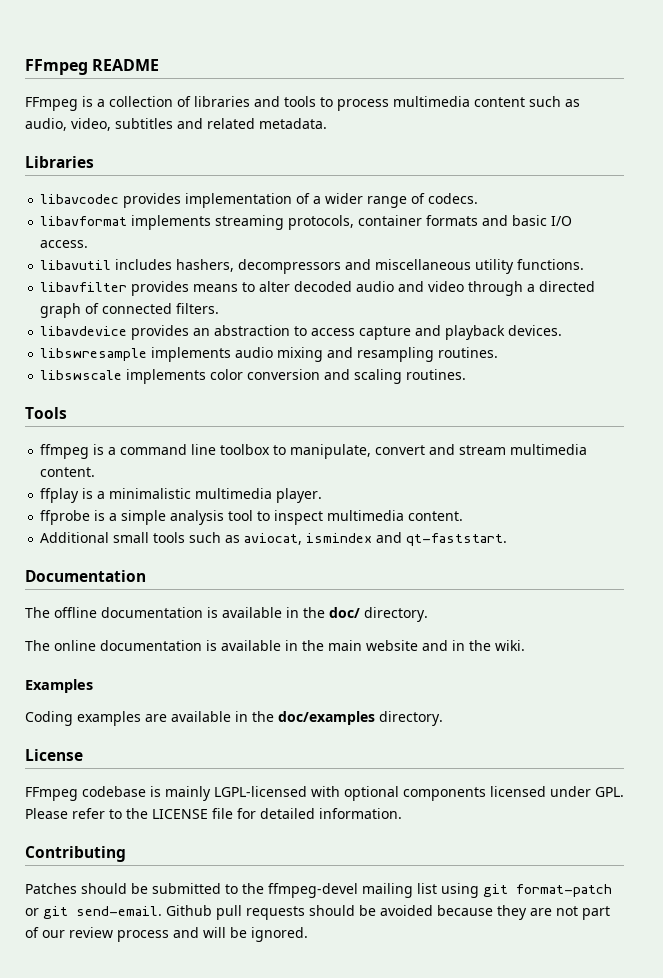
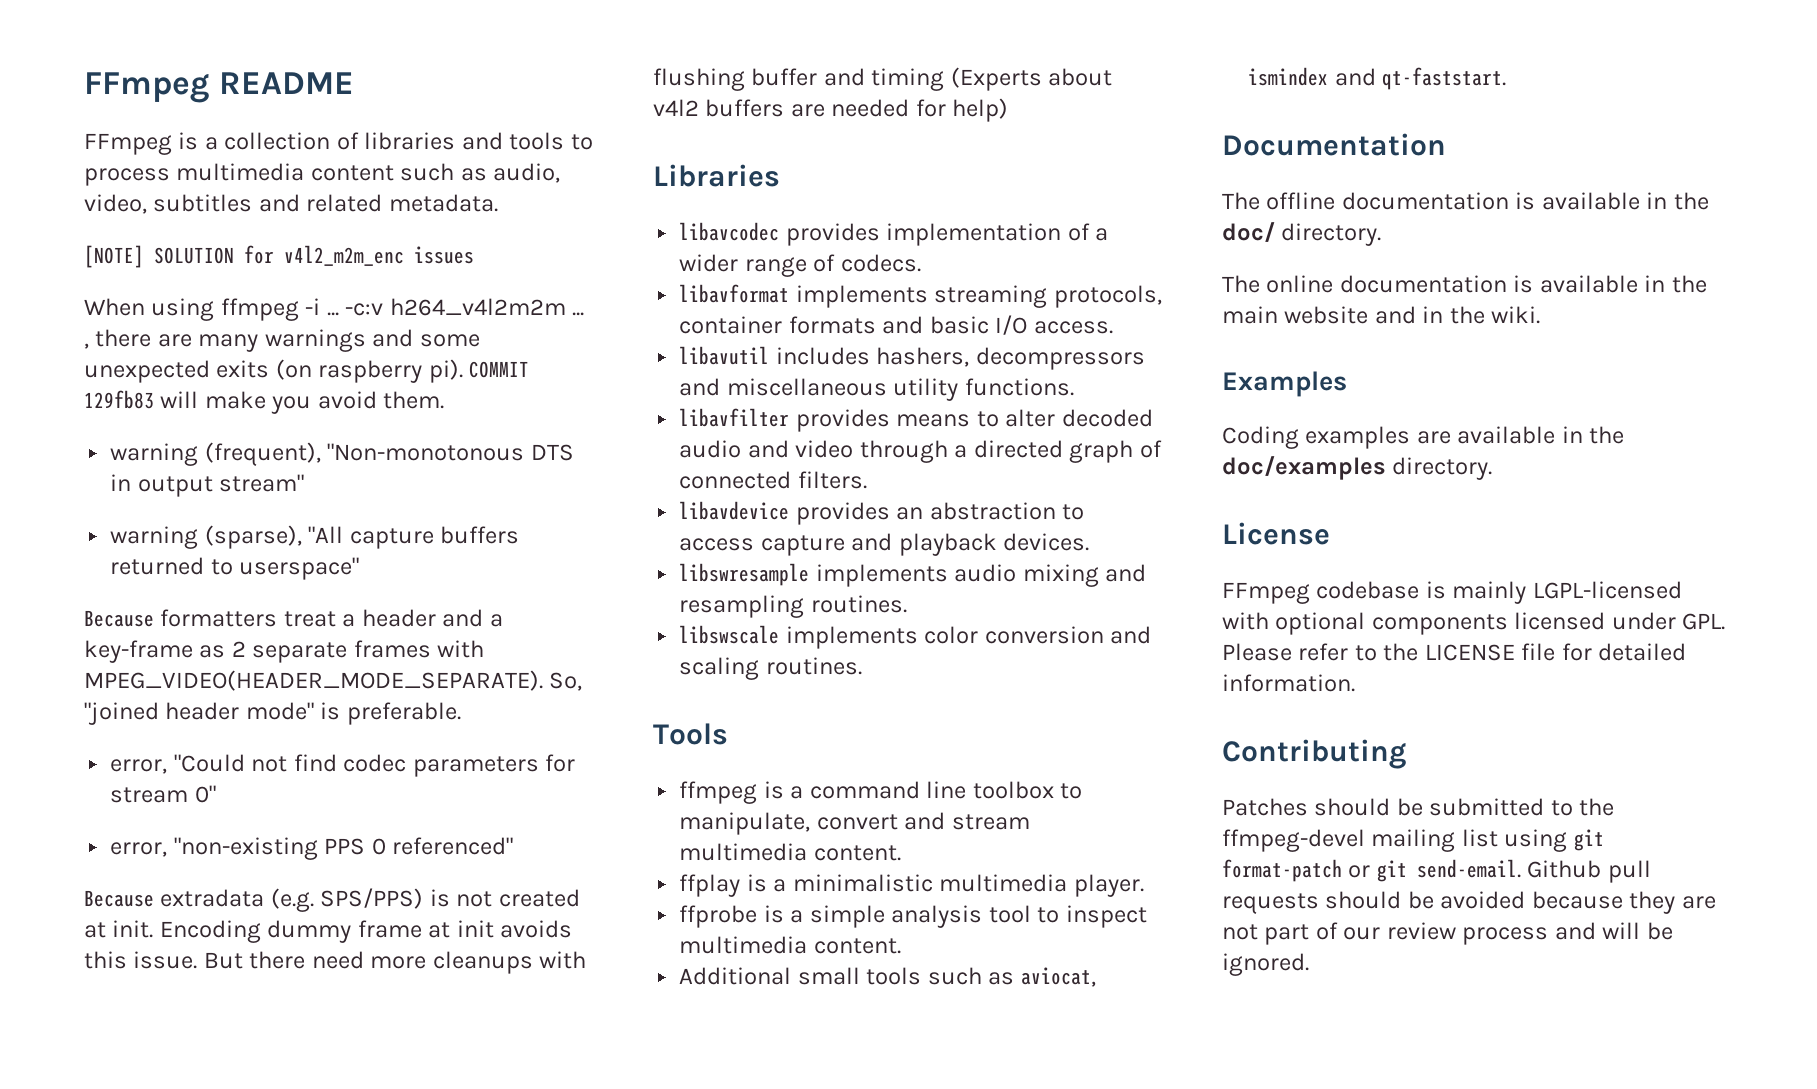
+ [NOTE] SOLUTION for v4l2_m2m_enc issues
+ When using ffmpeg -i ... -c:v h264_v4l2m2m ... , there are many warnings and some unexpected exits (on raspberry pi). COMMIT 129fb83 will make you avoid them.
+ warning (frequent), "Non-monotonous DTS in output stream"
+ warning (sparse), "All capture buffers returned to userspace"
+ Because formatters treat a header and a key-frame as 2 separate frames with MPEG_VIDEO(HEADER_MODE_SEPARATE). So, "joined header mode" is preferable.
+ error, "Could not find codec parameters for stream 0"
+ error, "non-existing PPS 0 referenced"
+ Because extradata (e.g. SPS/PPS) is not created at init. Encoding dummy frame at init avoids this issue. But there need more cleanups with flushing buffer and timing (Experts about v4l2 buffers are needed for help)

